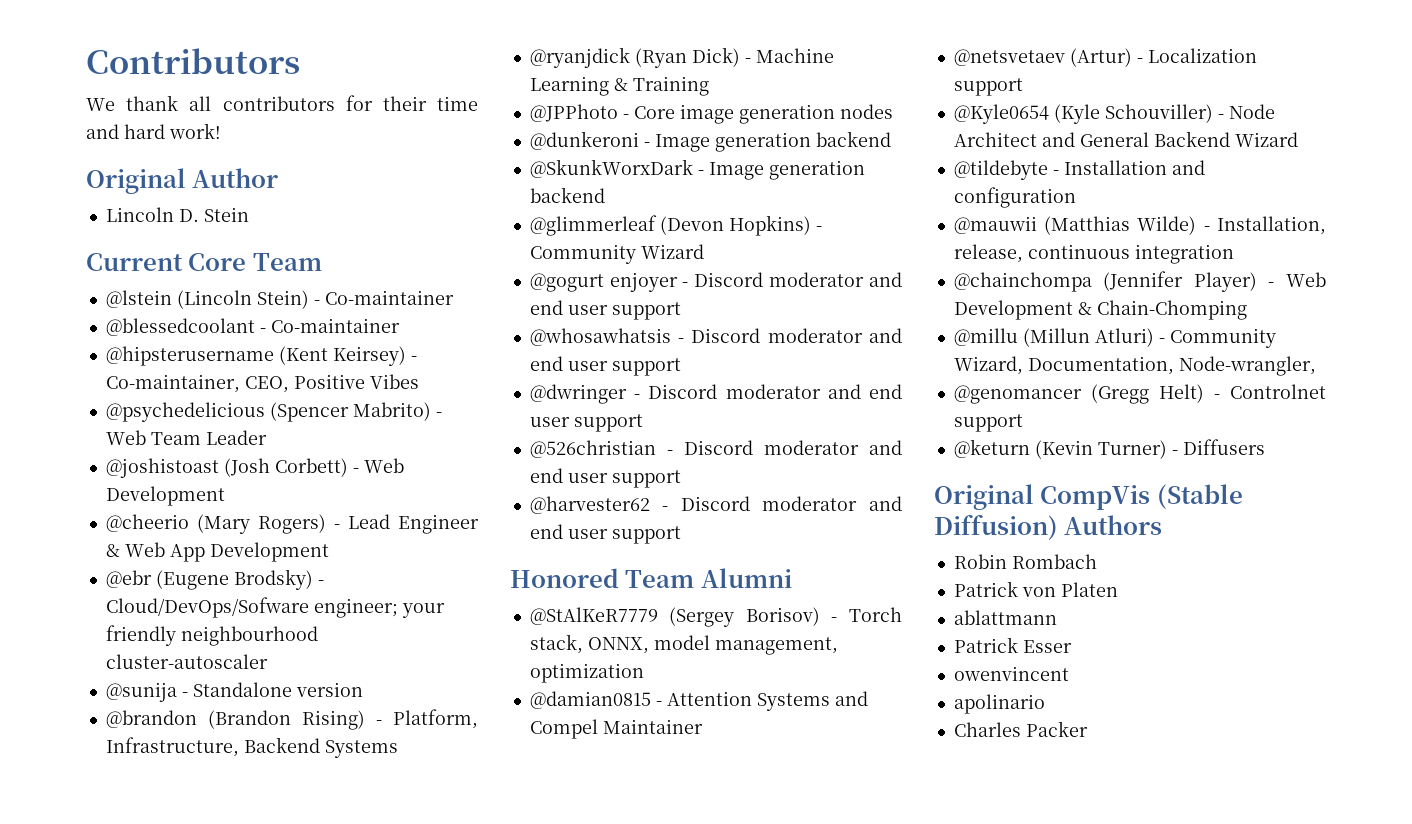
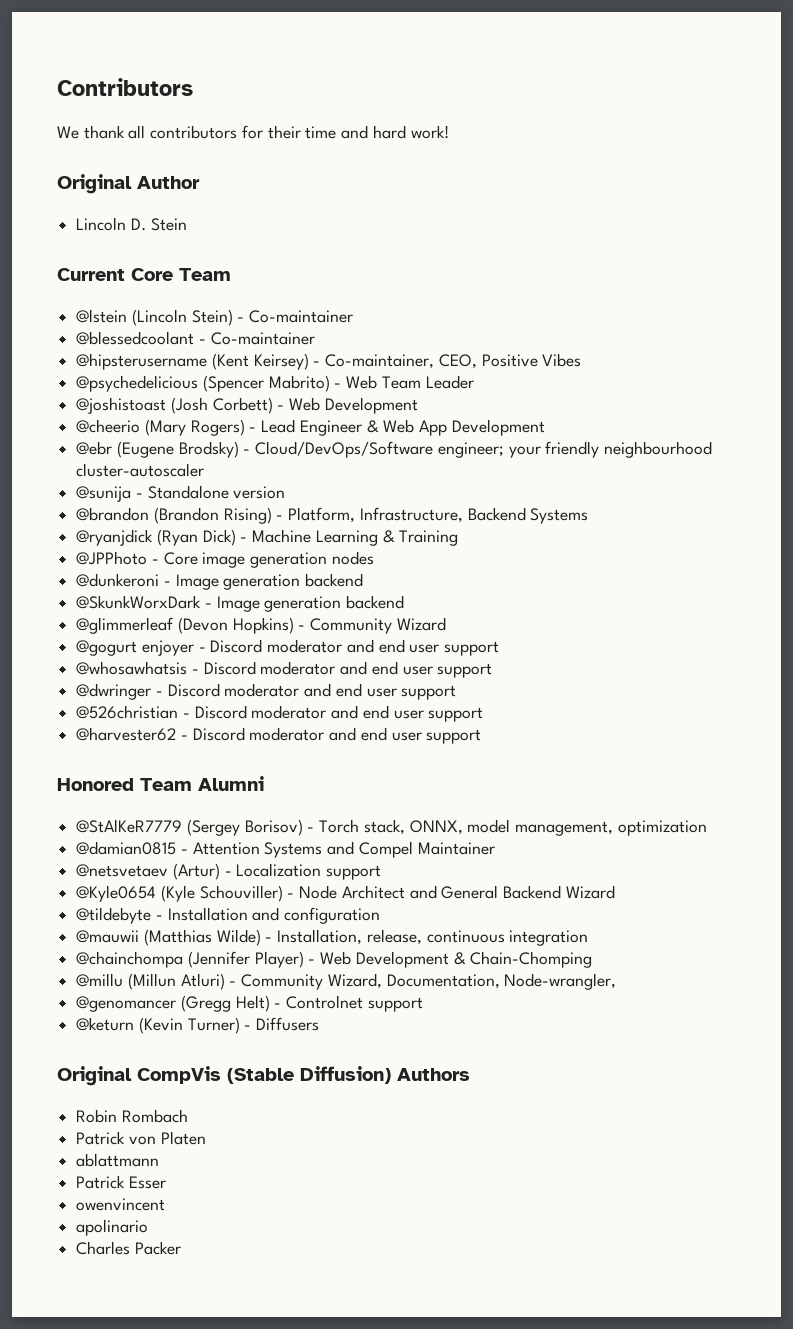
- @ebr (Eugene Brodsky) - Cloud/DevOps/Sofware engineer; your friendly neighbourhood cluster-autoscaler
+ @ebr (Eugene Brodsky) - Cloud/DevOps/Software engineer; your friendly neighbourhood cluster-autoscaler

